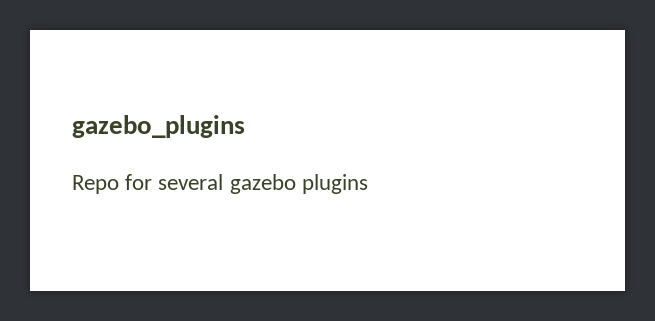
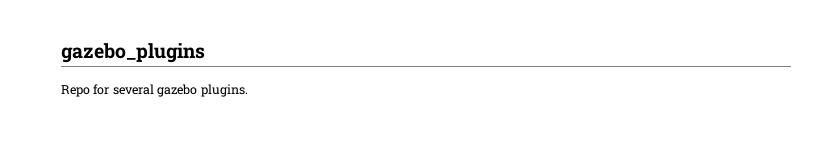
- Repo for several gazebo plugins
+ Repo for several gazebo plugins.

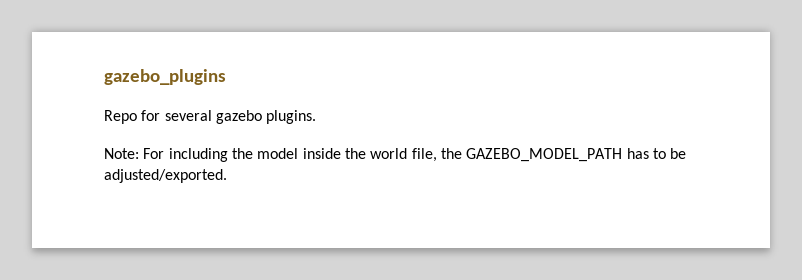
+ Note: For including the model inside the world file, the GAZEBO_MODEL_PATH has to be adjusted/exported.

